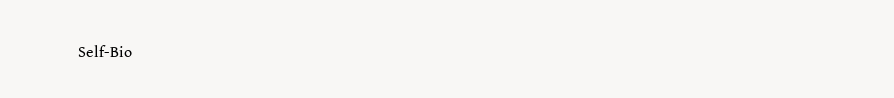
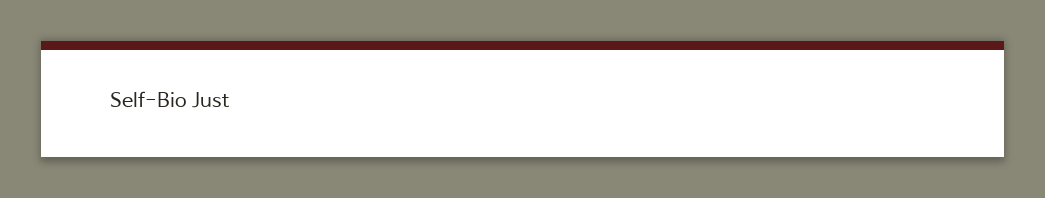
- Self-Bio
+ Self-Bio Just

